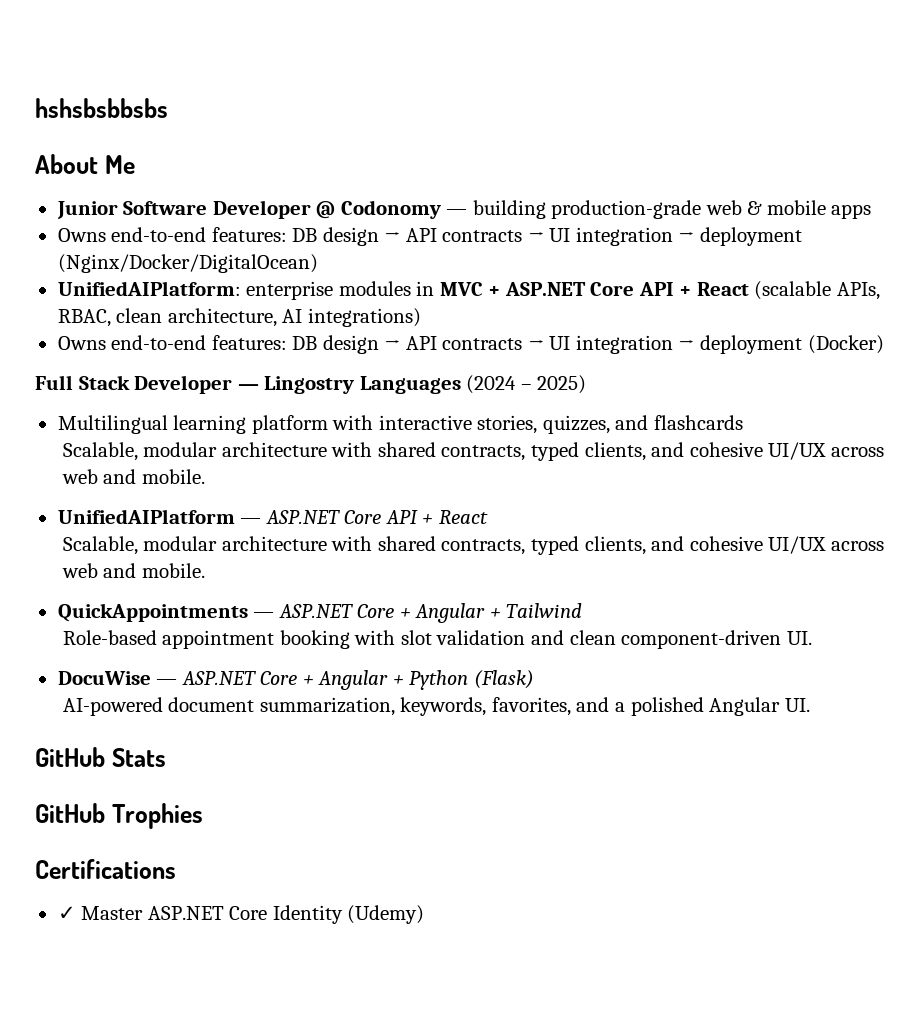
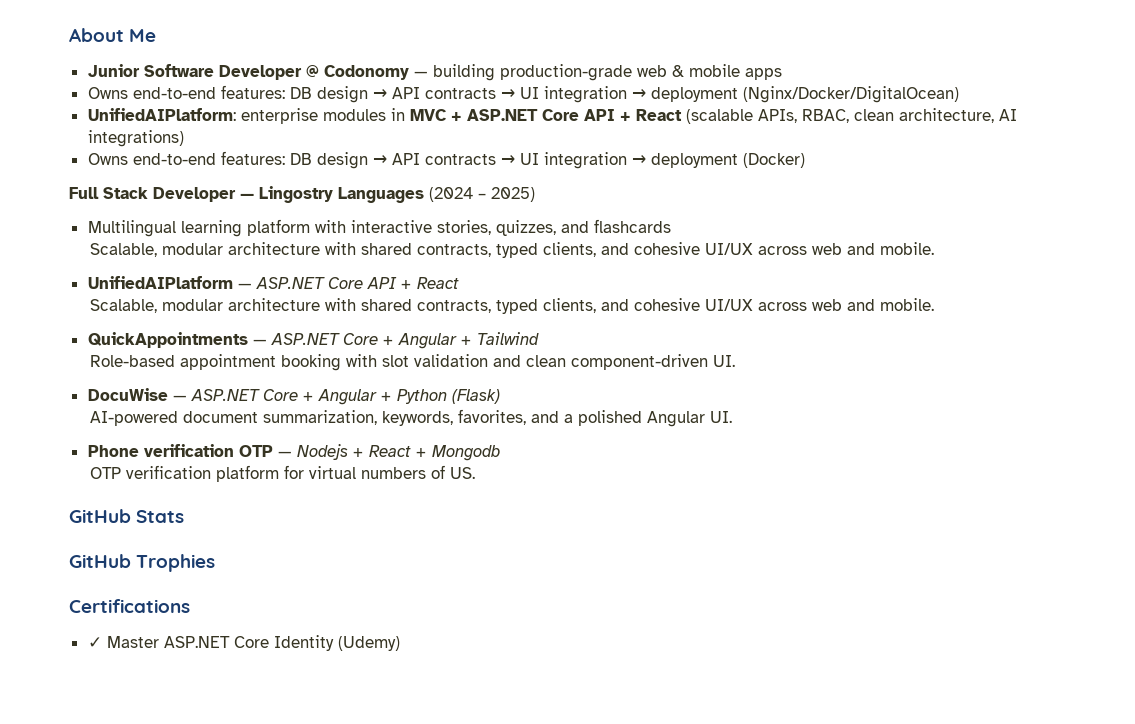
- hshsbsbbsbs
+ Phone verification OTP — Nodejs + React + Mongodb
+ OTP verification platform for virtual numbers of US.

